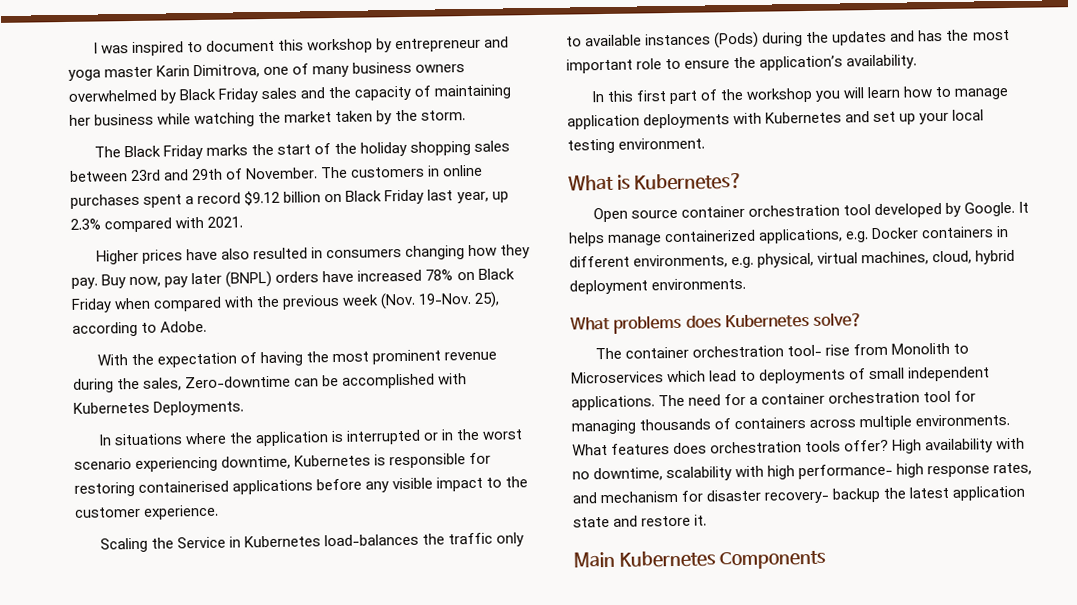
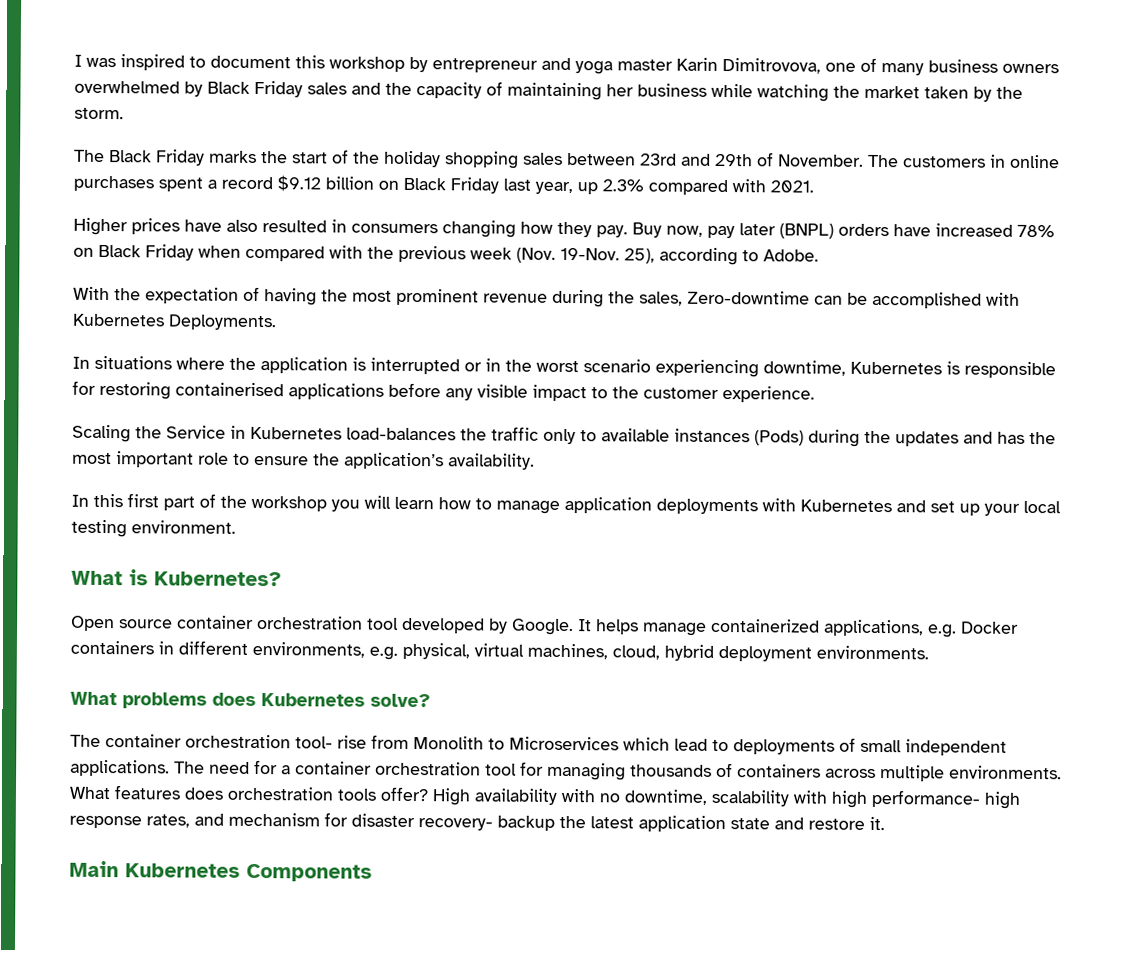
- I was inspired to document this workshop by entrepreneur and yoga master Karin Dimitrova, one of many business owners overwhelmed by Black Friday sales and the capacity of maintaining her business while watching the market taken by the storm.
+ I was inspired to document this workshop by entrepreneur and yoga master Karin Dimitrovova, one of many business owners overwhelmed by Black Friday sales and the capacity of maintaining her business while watching the market taken by the storm.

